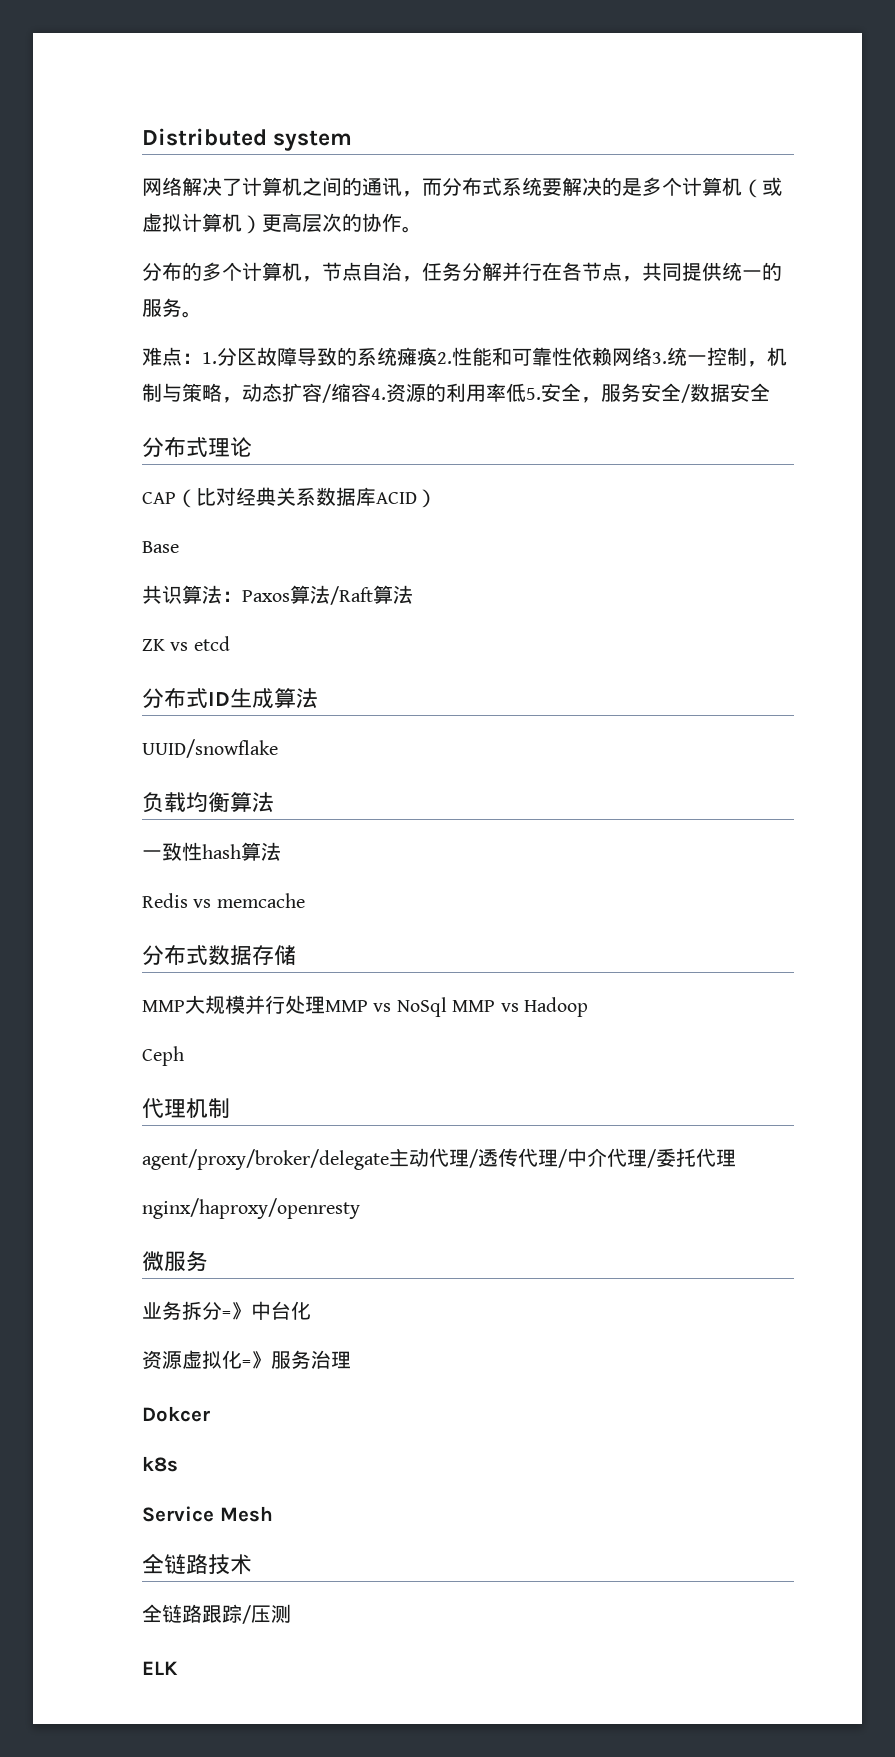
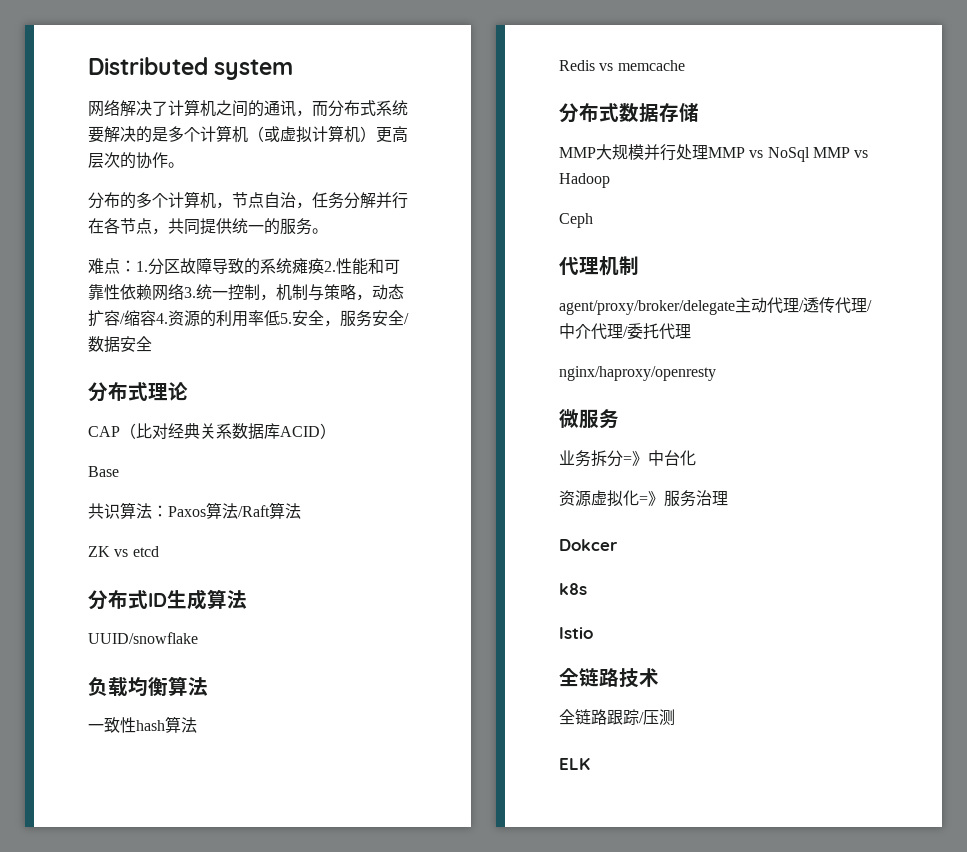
- Service Mesh
+ Istio

